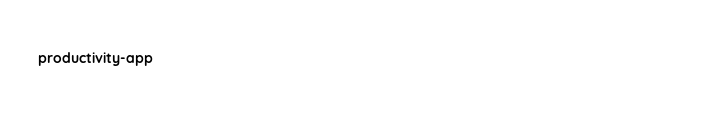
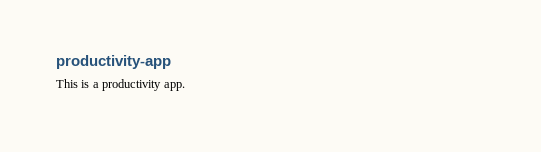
+ This is a productivity app.

